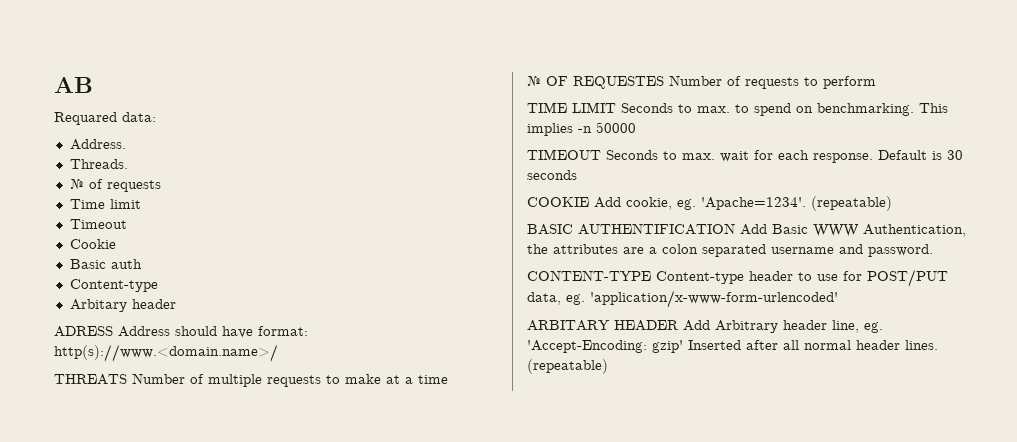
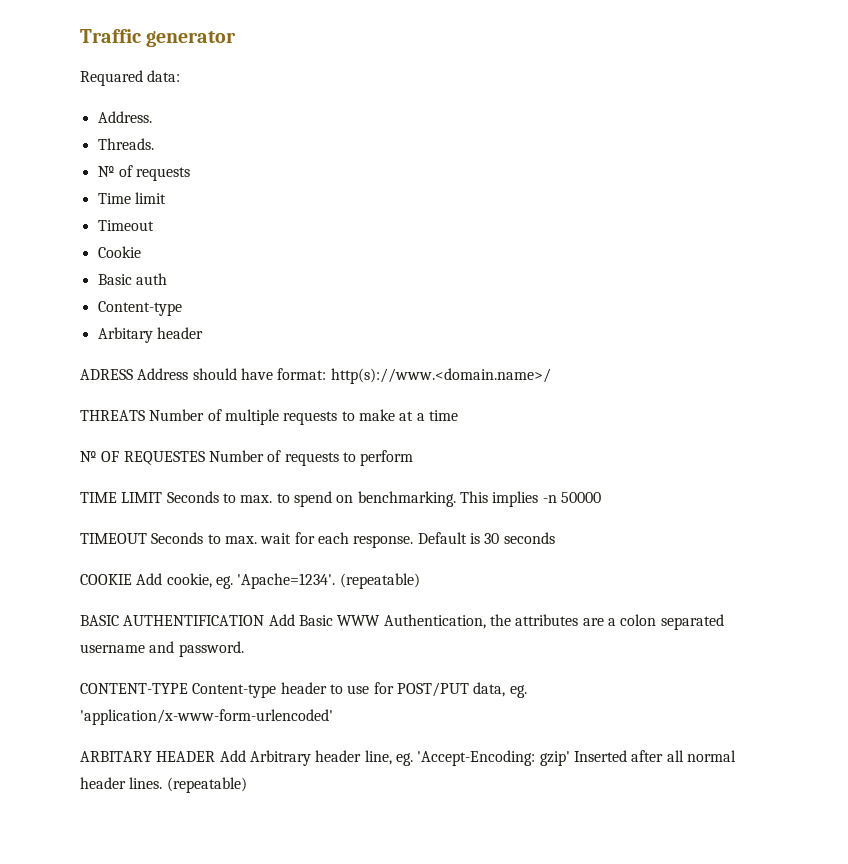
- AB
+ Traffic generator

